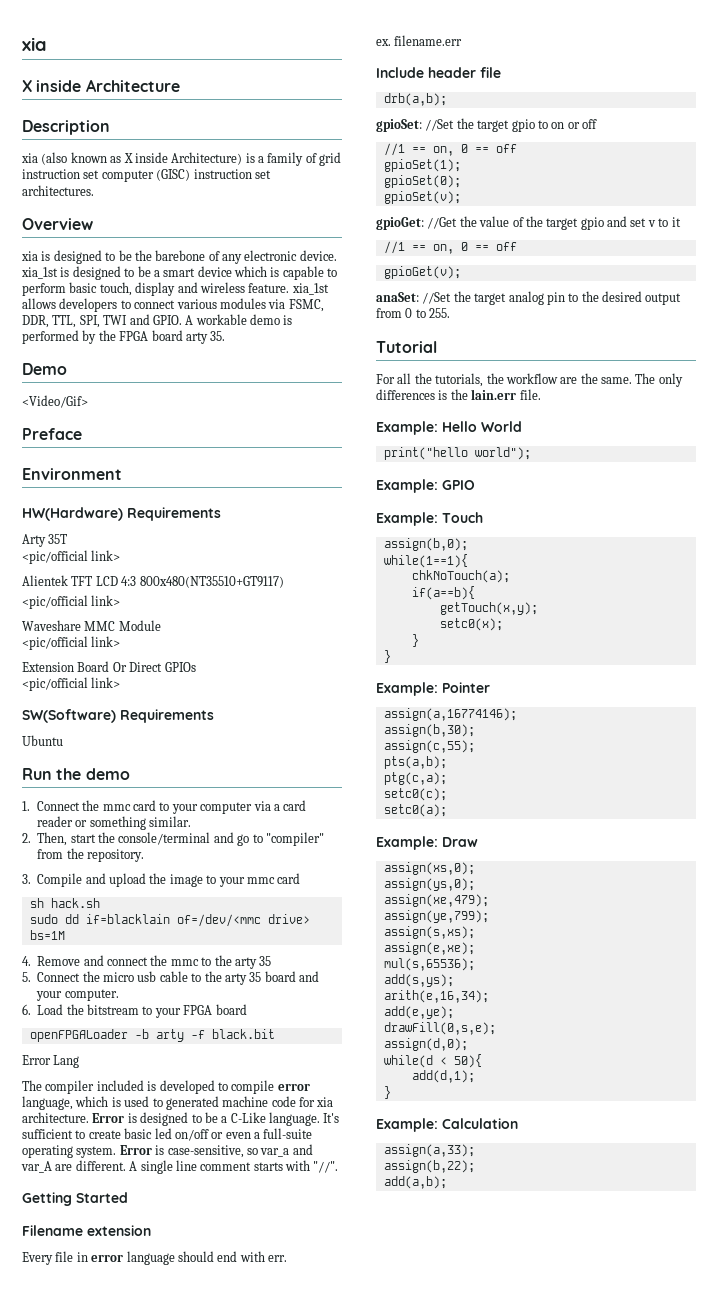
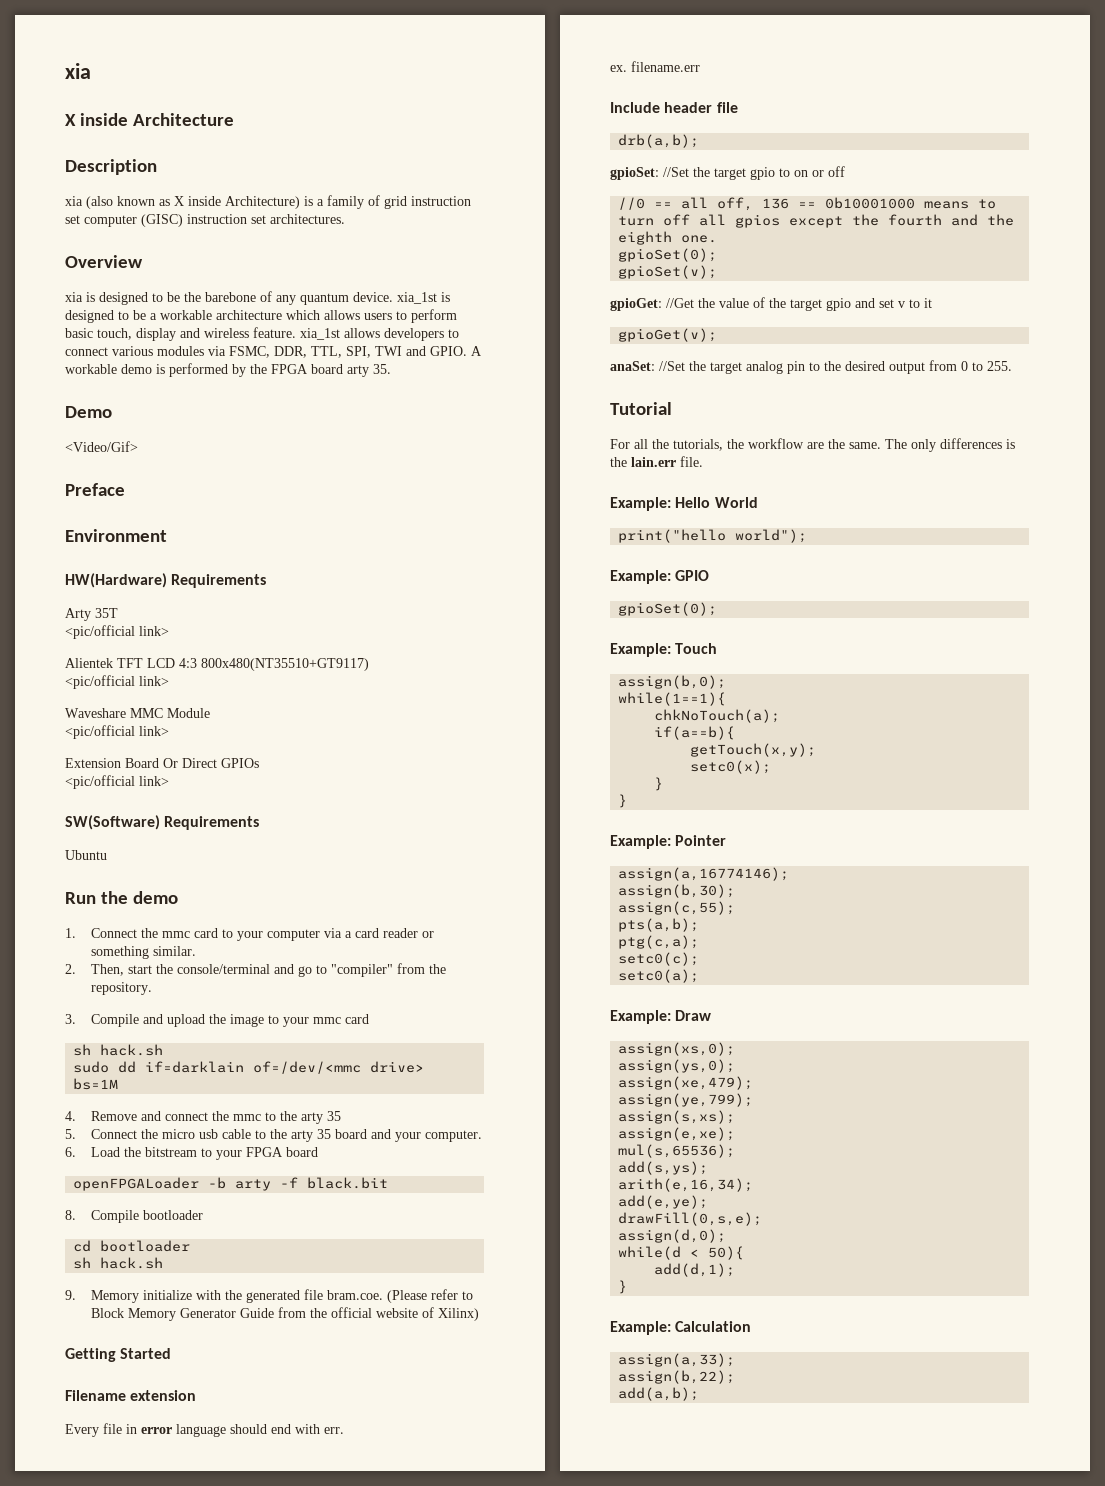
- xia is designed to be the barebone of any electronic device. xia_1st is designed to be a smart device which is capable to perform basic touch, display and wireless feature. xia_1st allows developers to connect various modules via FSMC, DDR, TTL, SPI, TWI and GPIO.
+ xia is designed to be the barebone of any quantum device. xia_1st is designed to be a workable architecture which allows users to perform basic touch, display and wireless feature. xia_1st allows developers to connect various modules via FSMC, DDR, TTL, SPI, TWI and GPIO.
- sudo dd if=blacklain of=/dev/<mmc drive> bs=1M
+ sudo dd if=darklain of=/dev/<mmc drive> bs=1M
- Error Lang
- The compiler included is developed to compile error language, which is used to generated machine code for xia architecture. Error is designed to be a C-Like language. It's sufficient to create basic led on/off or even a full-suite operating system. Error is case-sensitive, so var_a and var_A are different. A single line comment starts with "//".
+ 8. Compile bootloader
+ cd bootloader
+ sh hack.sh
+ 9. Memory initialize with the generated file bram.coe. (Please refer to Block Memory Generator Guide from the official website of Xilinx)
  gpioSet: //Set the target gpio to on or off
- //1 == on, 0 == off
- gpioSet(1);
+ //0 == all off, 136 == 0b10001000 means to turn off all gpios except the fourth and the eighth one.
  gpioGet: //Get the value of the target gpio and set v to it
- //1 == on, 0 == off
  Example: GPIO
+ gpioSet(0);

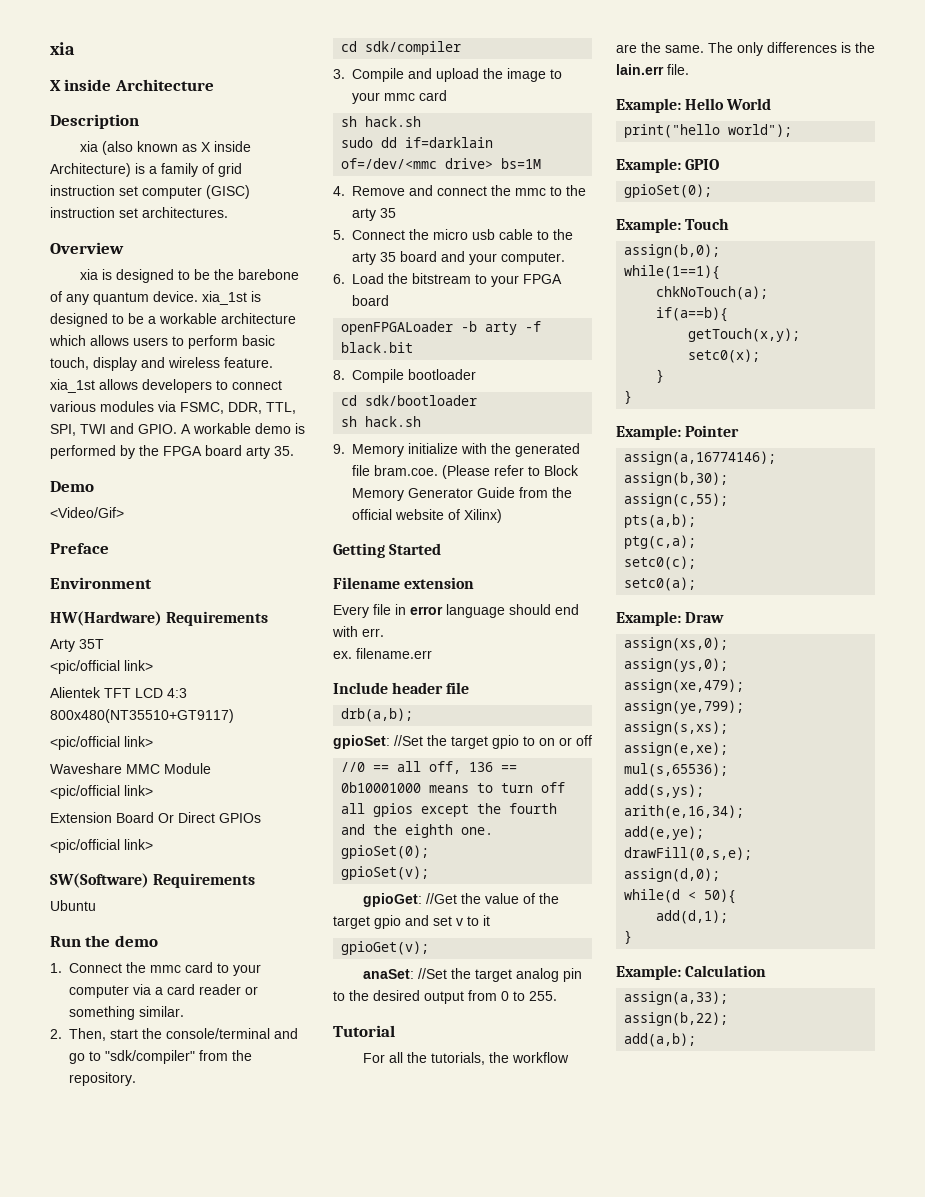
- 2. Then, start the console/terminal and go to "compiler" from the repository.
+ 2. Then, start the console/terminal and go to "sdk/compiler" from the repository.
+ cd sdk/compiler
- cd bootloader
+ cd sdk/bootloader

